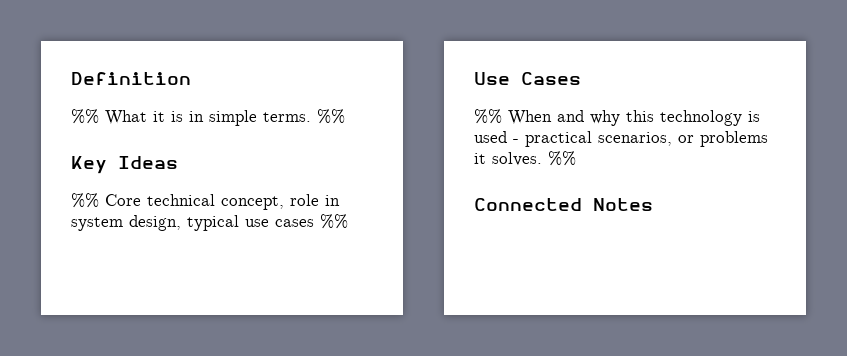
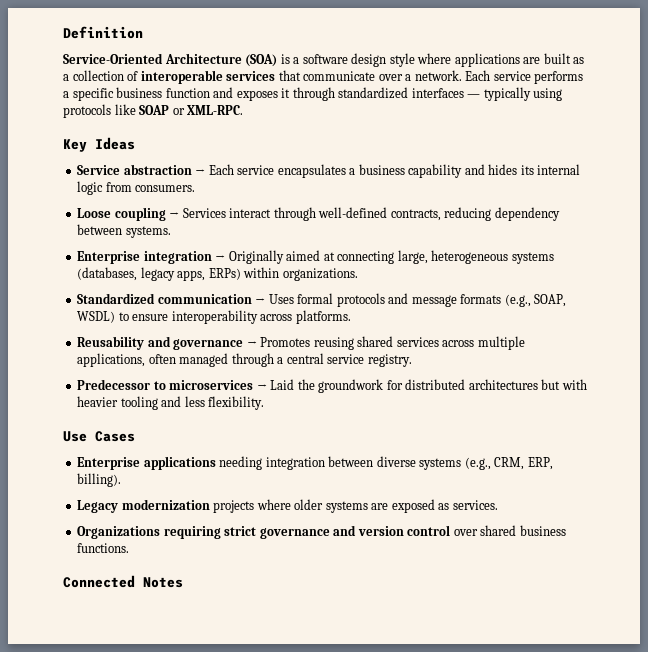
- %% What it is in simple terms. %%
+ Service-Oriented Architecture (SOA) is a software design style where applications are built as a collection of interoperable services that communicate over a network. Each service performs a specific business function and exposes it through standardized interfaces — typically using protocols like SOAP or XML-RPC.
  Key Ideas
- %% Core technical concept, role in system design, typical use cases %%
+ Service abstraction → Each service encapsulates a business capability and hides its internal logic from consumers.
+ Loose coupling → Services interact through well-defined contracts, reducing dependency between systems.
+ Enterprise integration → Originally aimed at connecting large, heterogeneous systems (databases, legacy apps, ERPs) within organizations.
+ Standardized communication → Uses formal protocols and message formats (e.g., SOAP, WSDL) to ensure interoperability across platforms.
+ Reusability and governance → Promotes reusing shared services across multiple applications, often managed through a central service registry.
+ Predecessor to microservices → Laid the groundwork for distributed architectures but with heavier tooling and less flexibility.
  Use Cases
- %% When and why this technology is used - practical scenarios, or problems it solves. %%
+ Enterprise applications needing integration between diverse systems (e.g., CRM, ERP, billing).
+ Legacy modernization projects where older systems are exposed as services.
+ Organizations requiring strict governance and version control over shared business functions.

